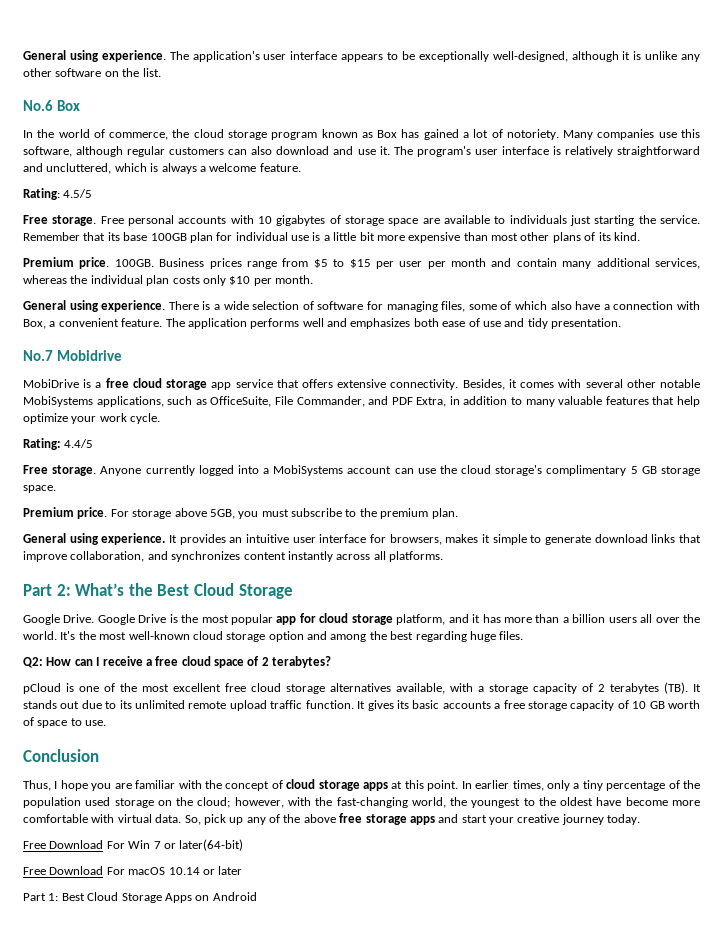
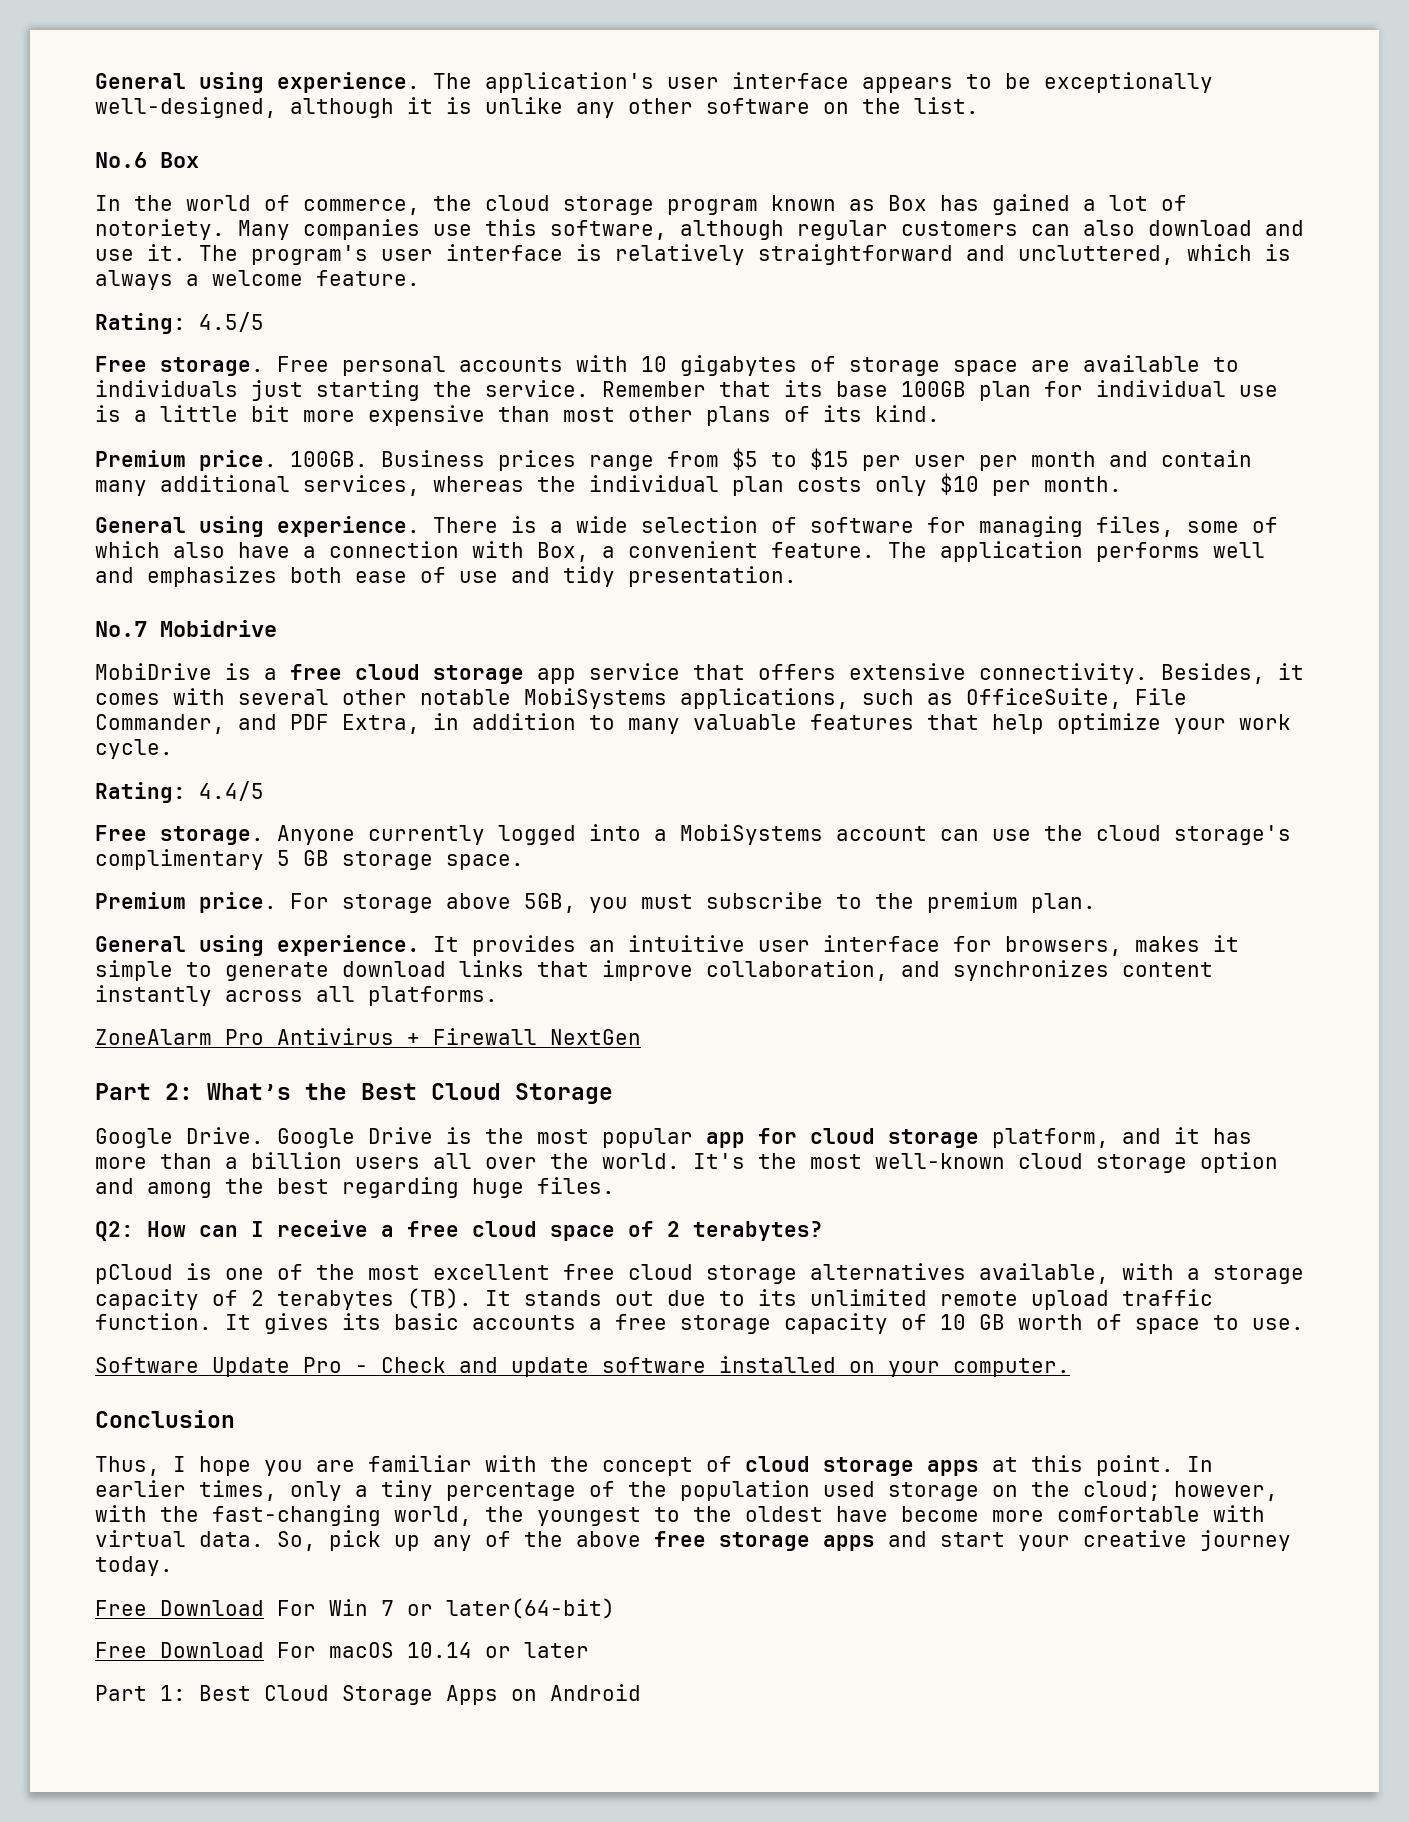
+ ZoneAlarm Pro Antivirus + Firewall NextGen
+ Software Update Pro - Check and update software installed on your computer.

